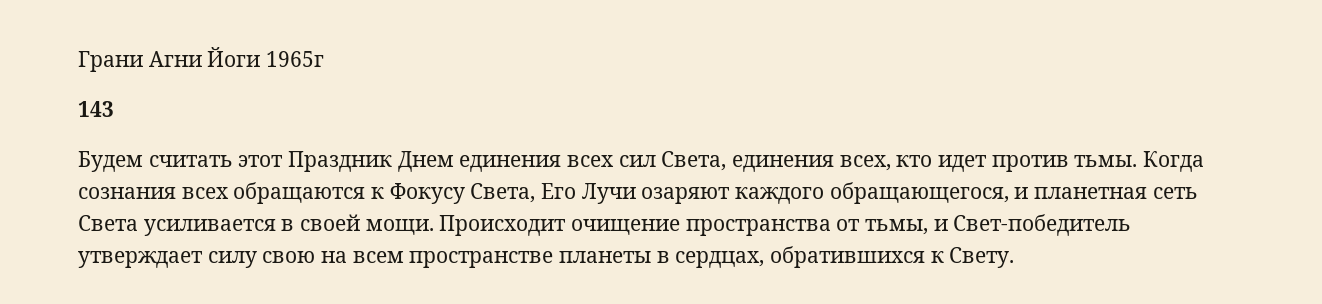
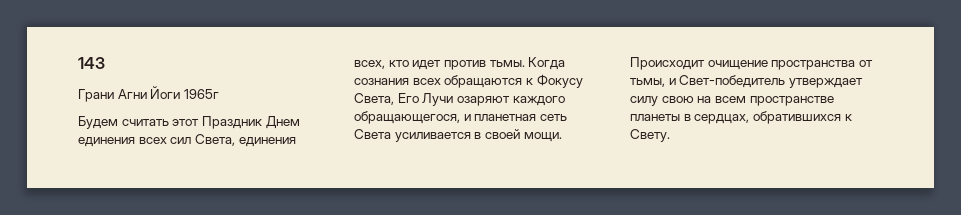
+ 143
- 143

